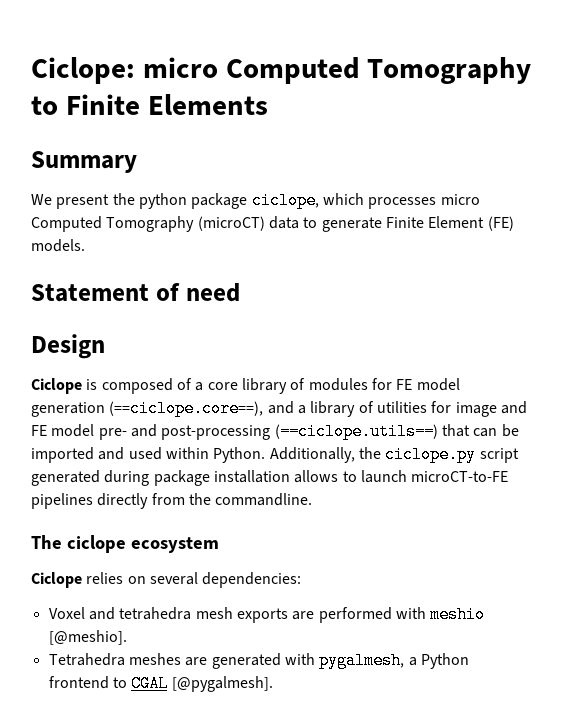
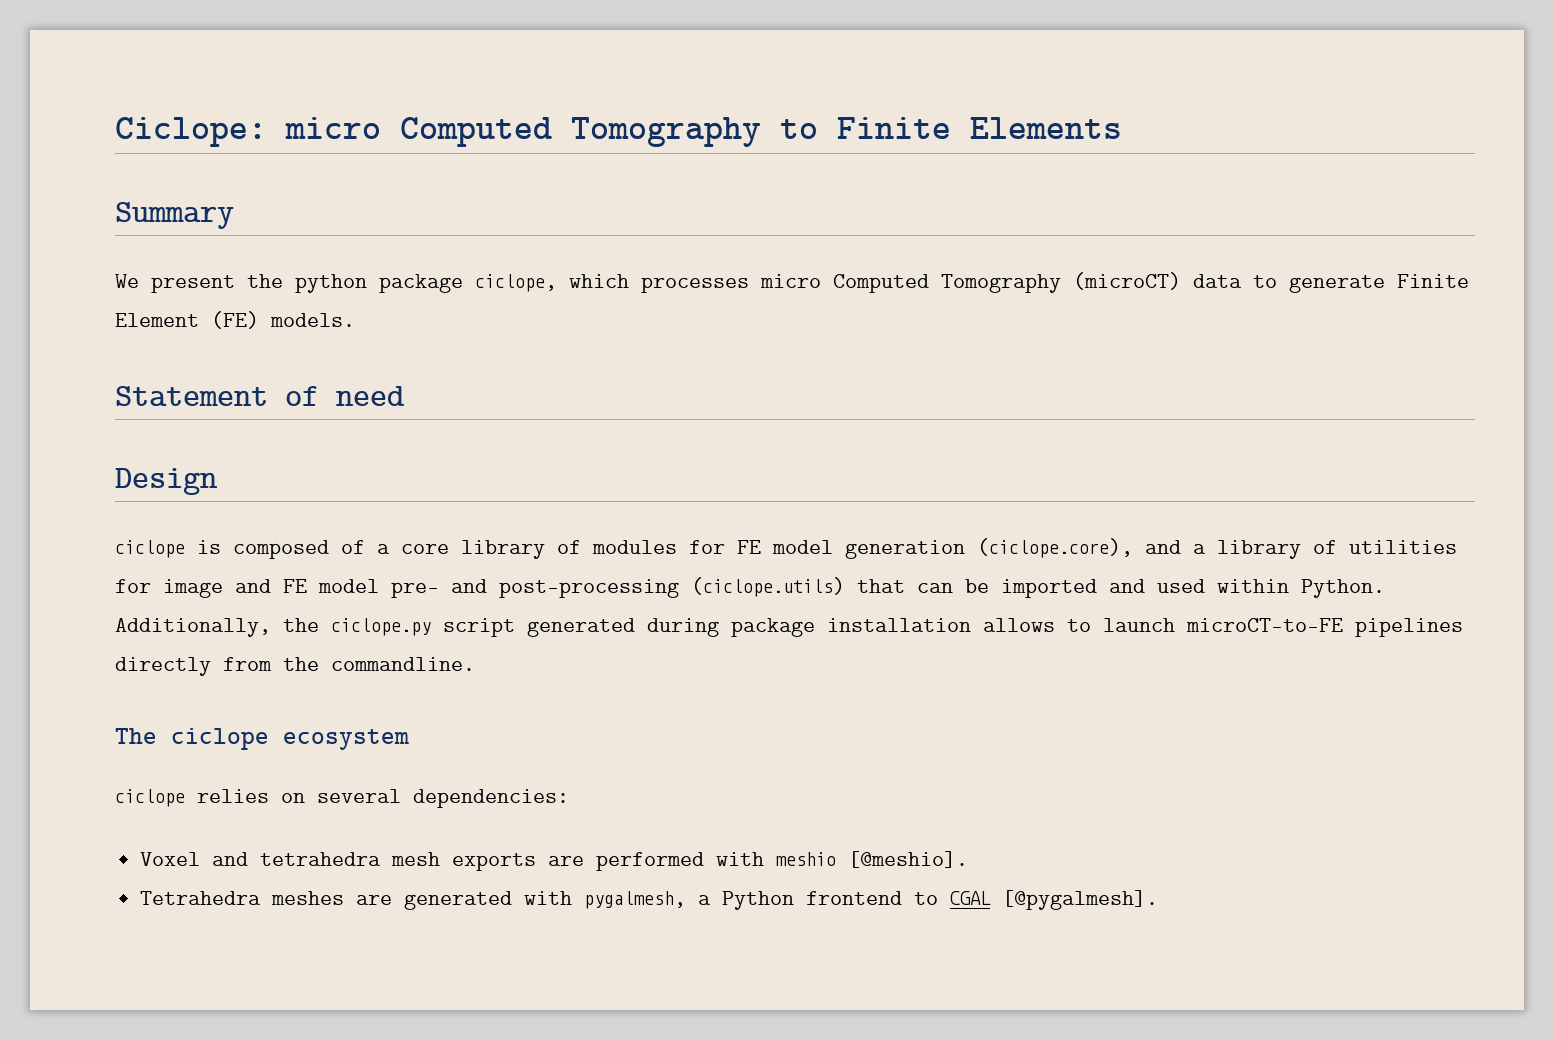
- Ciclope is composed of a core library of modules for FE model generation (==ciclope.core==), and a library of utilities for image and FE model pre- and post-processing (==ciclope.utils==) that can be imported and used within Python.
+ ciclope is composed of a core library of modules for FE model generation (ciclope.core), and a library of utilities for image and FE model pre- and post-processing (ciclope.utils) that can be imported and used within Python.
- Ciclope relies on several dependencies:
+ ciclope relies on several dependencies:

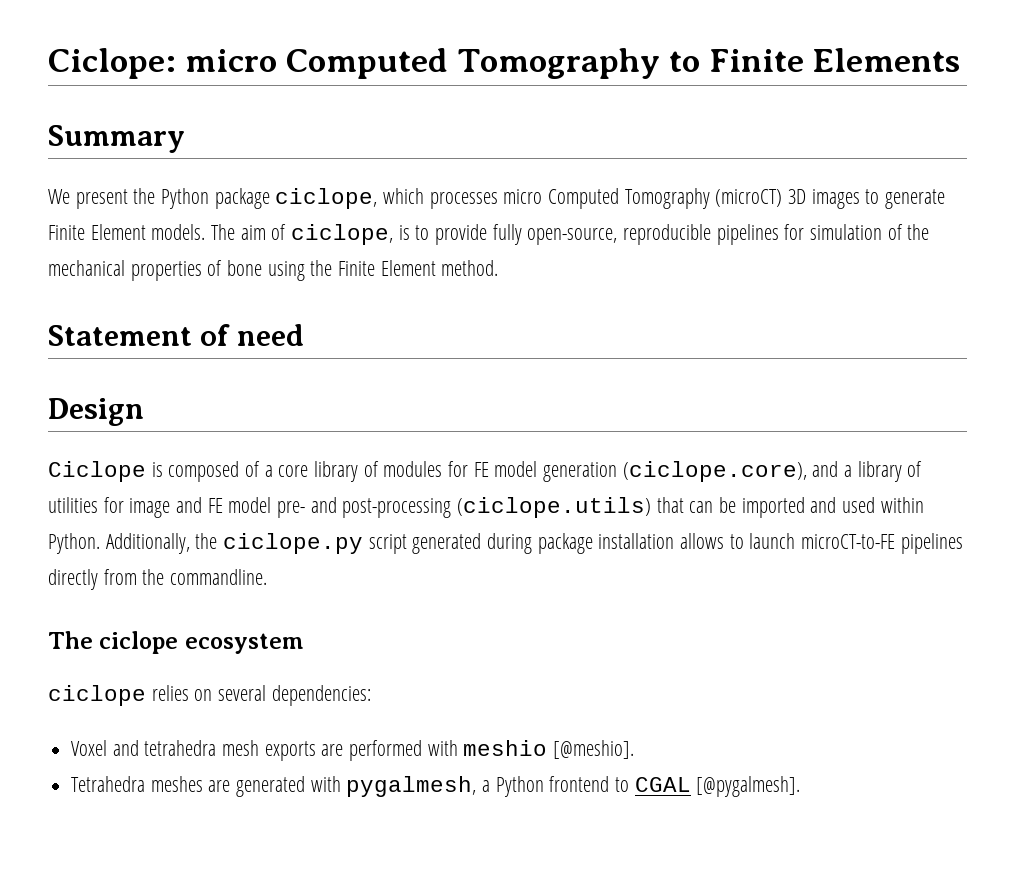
- We present the python package ciclope, which processes micro Computed Tomography (microCT) data to generate Finite Element (FE) models.
+ We present the Python package ciclope, which processes micro Computed Tomography (microCT) 3D images to generate Finite Element models. The aim of ciclope, is to provide fully open-source, reproducible pipelines for simulation of the mechanical properties of bone using the Finite Element method.
- ciclope is composed of a core library of modules for FE model generation (ciclope.core), and a library of utilities for image and FE model pre- and post-processing (ciclope.utils) that can be imported and used within Python.
+ Ciclope is composed of a core library of modules for FE model generation (ciclope.core), and a library of utilities for image and FE model pre- and post-processing (ciclope.utils) that can be imported and used within Python.

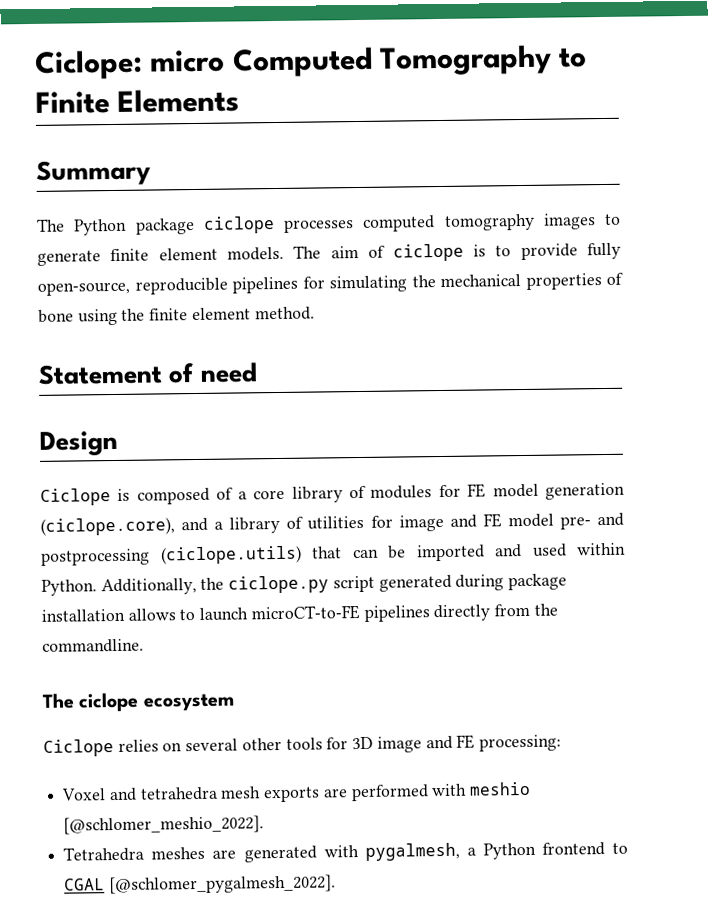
- We present the Python package ciclope, which processes micro Computed Tomography (microCT) 3D images to generate Finite Element models.
+ The Python package ciclope processes computed tomography images to generate finite element models.
- The aim of ciclope, is to provide fully open-source, reproducible pipelines for simulation of the mechanical properties of bone using the Finite Element method.
+ The aim of ciclope is to provide fully open-source, reproducible pipelines for simulating the mechanical properties of bone using the finite element method.
- Ciclope is composed of a core library of modules for FE model generation (ciclope.core), and a library of utilities for image and FE model pre- and post-processing (ciclope.utils) that can be imported and used within Python.
+ Ciclope is composed of a core library of modules for FE model generation (ciclope.core), and a library of utilities for image and FE model pre- and postprocessing (ciclope.utils) that can be imported and used within Python.
- ciclope relies on several dependencies:
+ Ciclope relies on several other tools for 3D image and FE processing:
- Voxel and tetrahedra mesh exports are performed with meshio [@meshio].
+ Voxel and tetrahedra mesh exports are performed with meshio [@schlomer_meshio_2022].
- Tetrahedra meshes are generated with pygalmesh, a Python frontend to CGAL [@pygalmesh].
+ Tetrahedra meshes are generated with pygalmesh, a Python frontend to CGAL [@schlomer_pygalmesh_2022].

